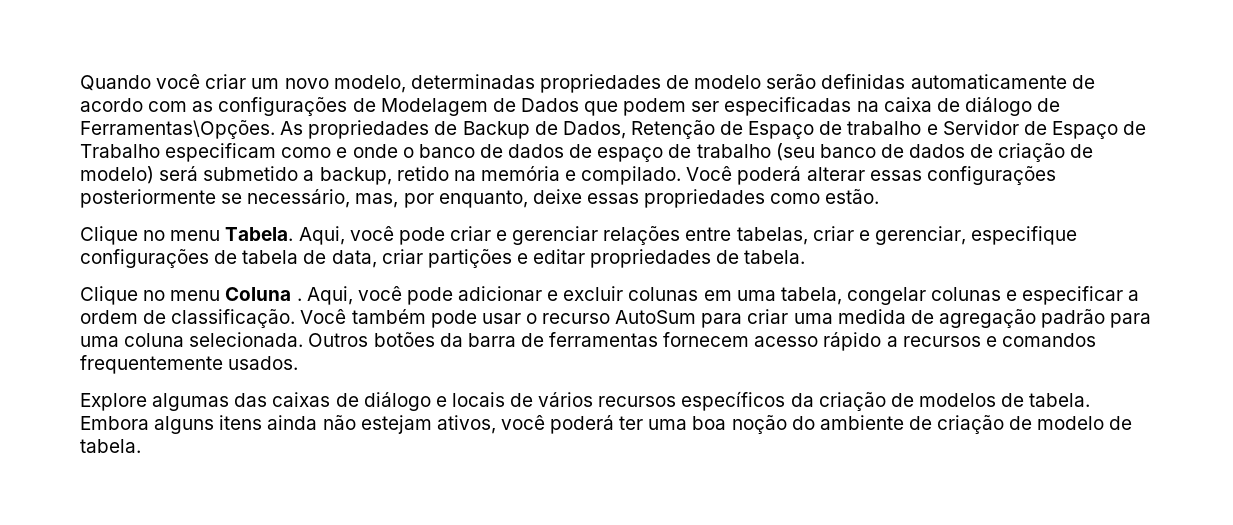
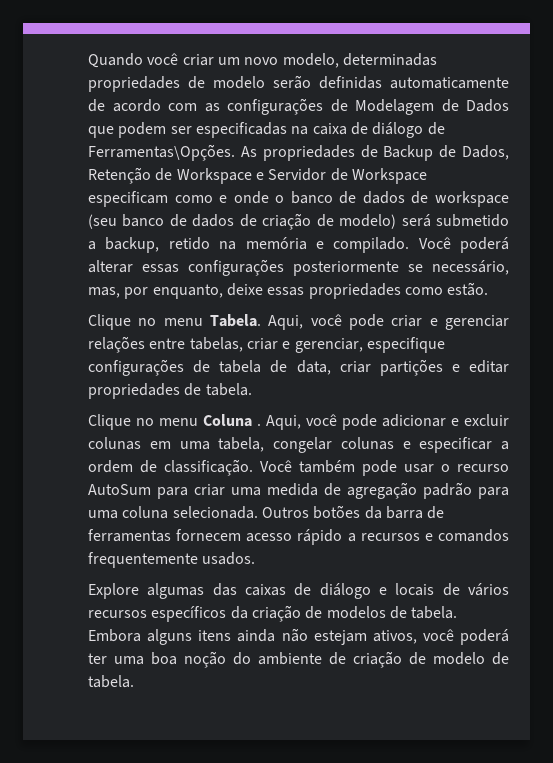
- As propriedades de Backup de Dados, Retenção de Espaço de trabalho e Servidor de Espaço de Trabalho especificam como e onde o banco de dados de espaço de trabalho (seu banco de dados de criação de modelo) será submetido a backup, retido na memória e compilado.
+ As propriedades de Backup de Dados, Retenção de Workspace e Servidor de Workspace especificam como e onde o banco de dados de workspace (seu banco de dados de criação de modelo) será submetido a backup, retido na memória e compilado.

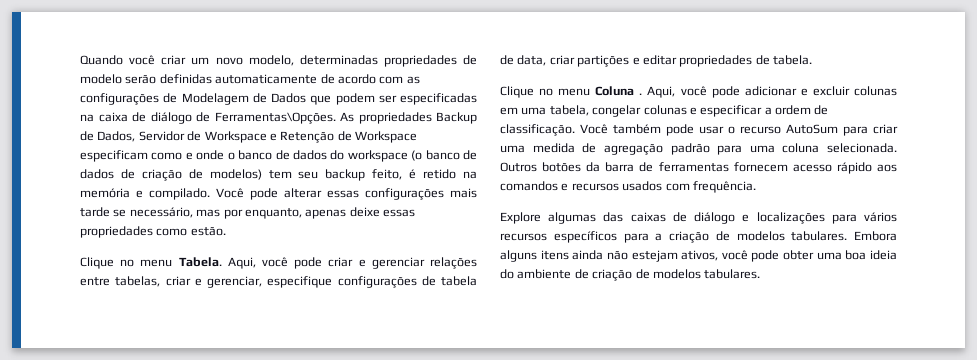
- As propriedades de Backup de Dados, Retenção de Workspace e Servidor de Workspace especificam como e onde o banco de dados de workspace (seu banco de dados de criação de modelo) será submetido a backup, retido na memória e compilado.
+ As propriedades Backup de Dados, Servidor de Workspace e Retenção de Workspace especificam como e onde o banco de dados do workspace (o banco de dados de criação de modelos) tem seu backup feito, é retido na memória e compilado.
- Você poderá alterar essas configurações posteriormente se necessário, mas, por enquanto, deixe essas propriedades como estão.
+ Você pode alterar essas configurações mais tarde se necessário, mas por enquanto, apenas deixe essas propriedades como estão.
- Outros botões da barra de ferramentas fornecem acesso rápido a recursos e comandos frequentemente usados.
+ Outros botões da barra de ferramentas fornecem acesso rápido aos comandos e recursos usados com frequência.
- Explore algumas das caixas de diálogo e locais de vários recursos específicos da criação de modelos de tabela.
+ Explore algumas das caixas de diálogo e localizações para vários recursos específicos para a criação de modelos tabulares.
- Embora alguns itens ainda não estejam ativos, você poderá ter uma boa noção do ambiente de criação de modelo de tabela.
+ Embora alguns itens ainda não estejam ativos, você pode obter uma boa ideia do ambiente de criação de modelos tabulares.

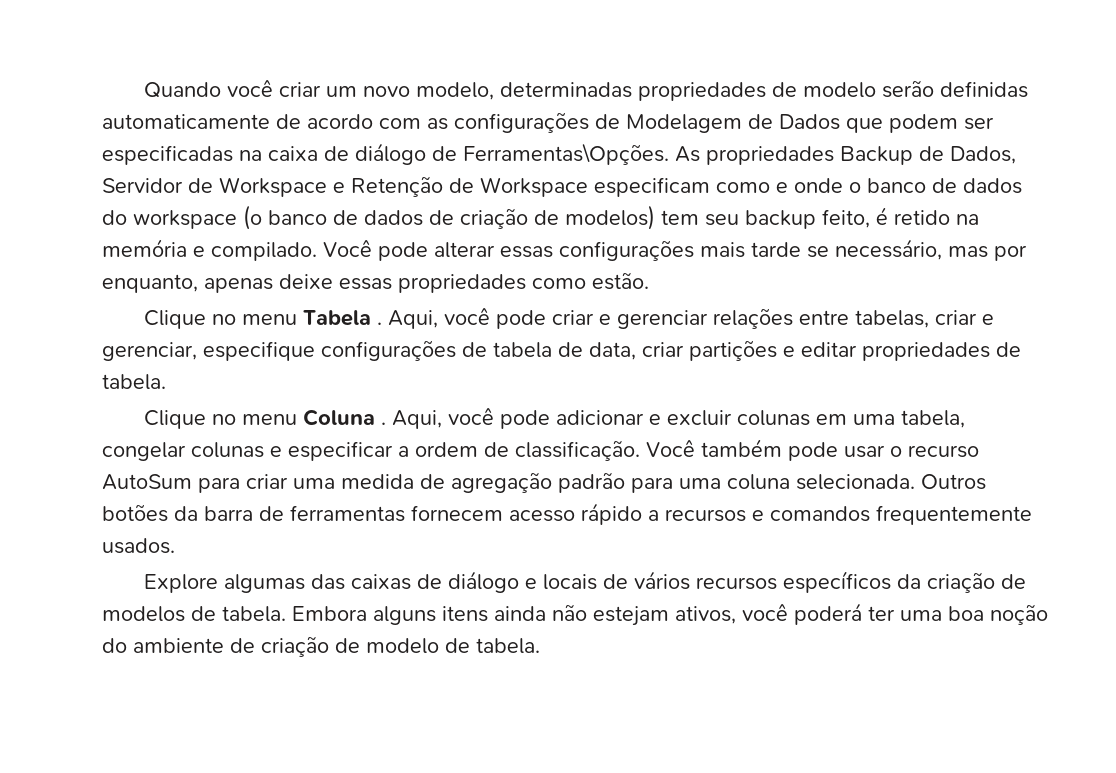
- Clique no menu Tabela.
+ Clique no menu Tabela .
- Outros botões da barra de ferramentas fornecem acesso rápido aos comandos e recursos usados com frequência.
+ Outros botões da barra de ferramentas fornecem acesso rápido a recursos e comandos frequentemente usados.
- Explore algumas das caixas de diálogo e localizações para vários recursos específicos para a criação de modelos tabulares.
+ Explore algumas das caixas de diálogo e locais de vários recursos específicos da criação de modelos de tabela.
- Embora alguns itens ainda não estejam ativos, você pode obter uma boa ideia do ambiente de criação de modelos tabulares.
+ Embora alguns itens ainda não estejam ativos, você poderá ter uma boa noção do ambiente de criação de modelo de tabela.

